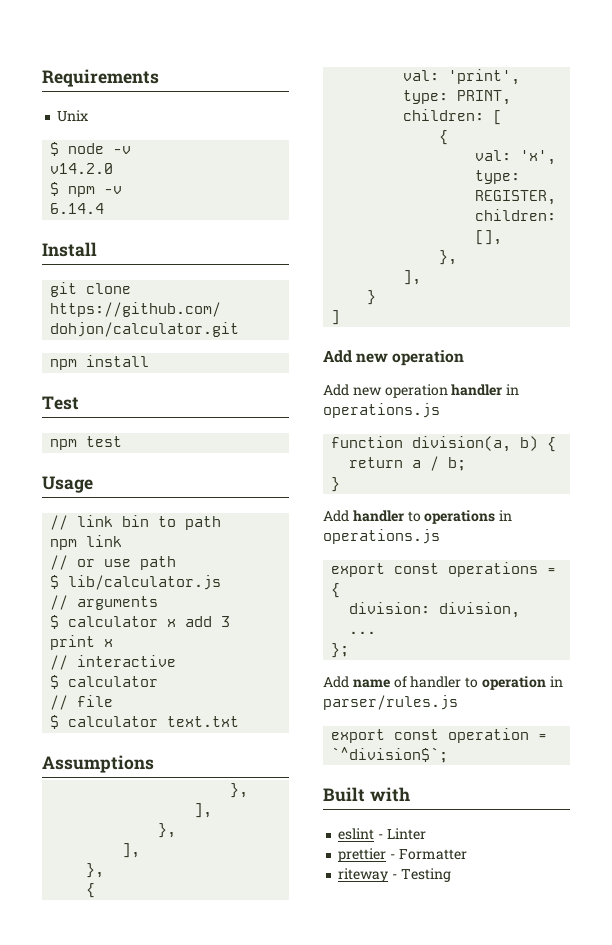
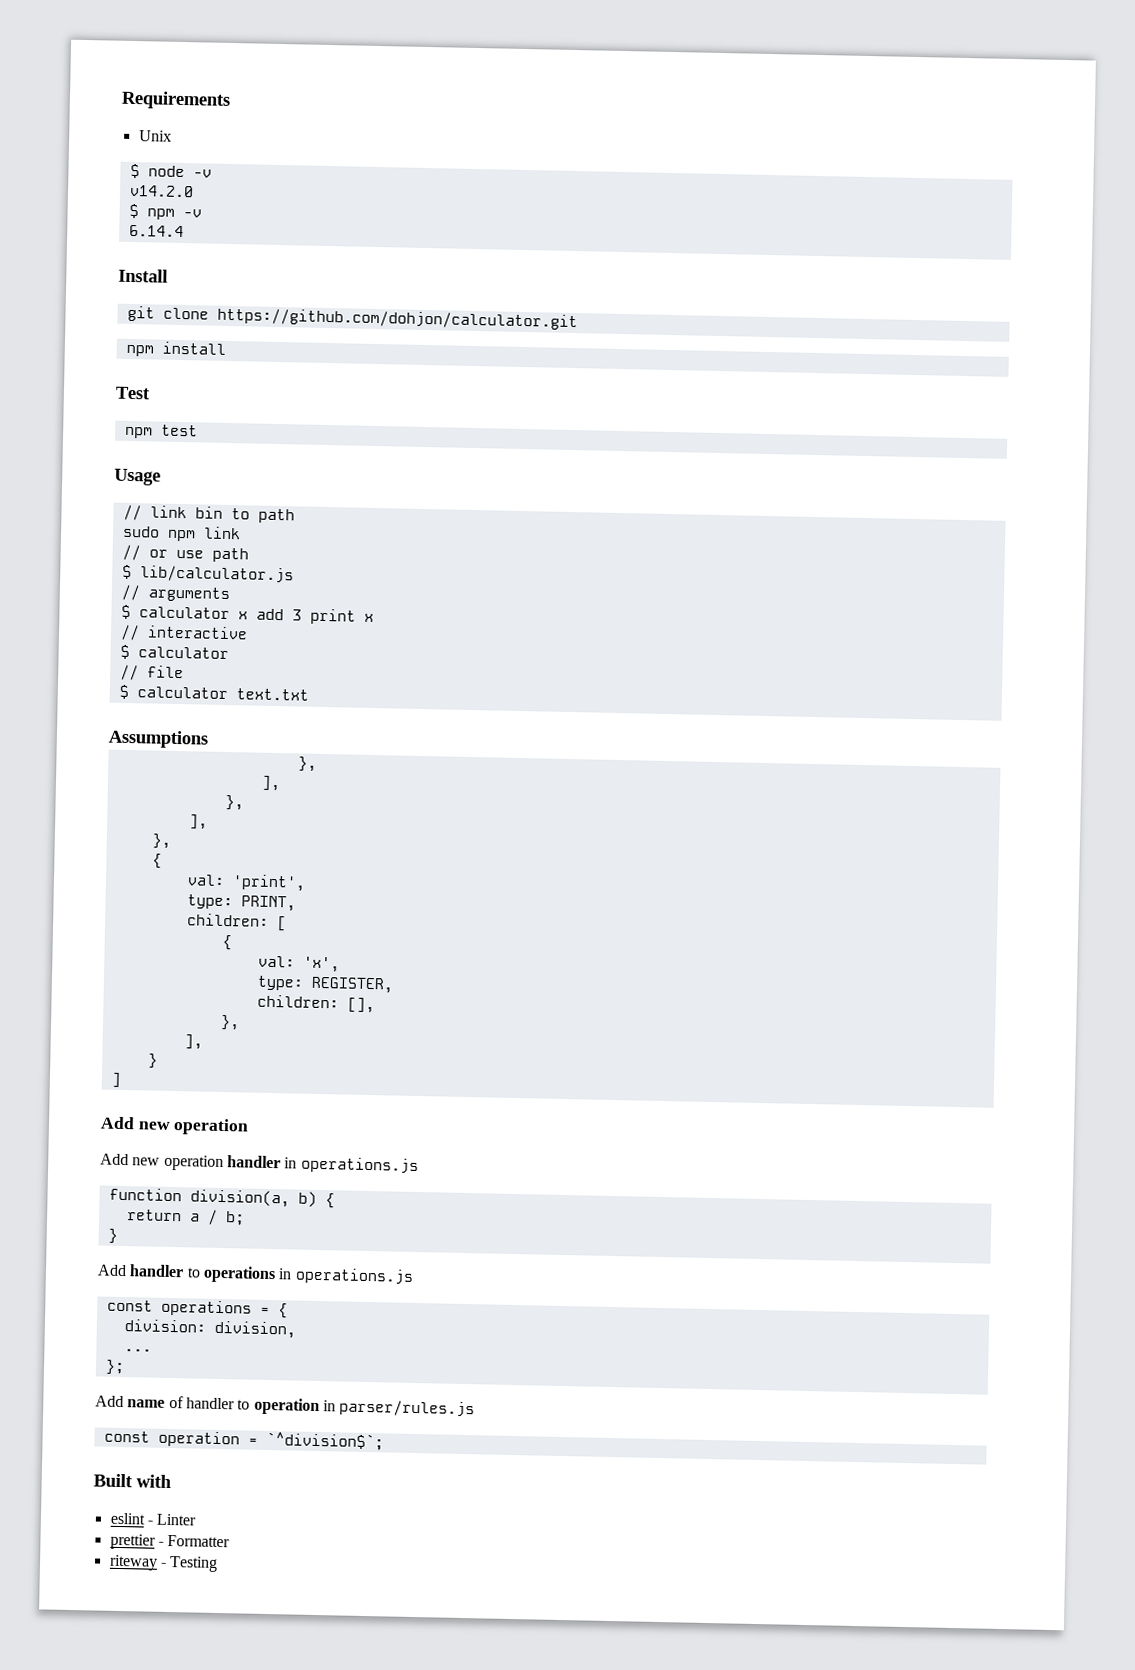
- npm link
+ sudo npm link
- export const operations = {
+ const operations = {
- export const operation = `^division$`;
+ const operation = `^division$`;

